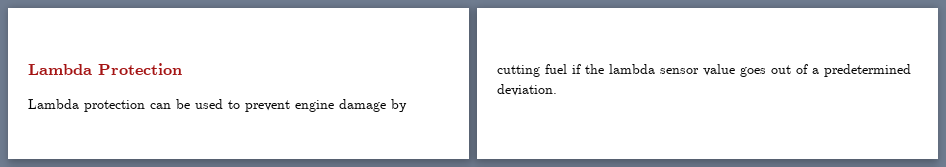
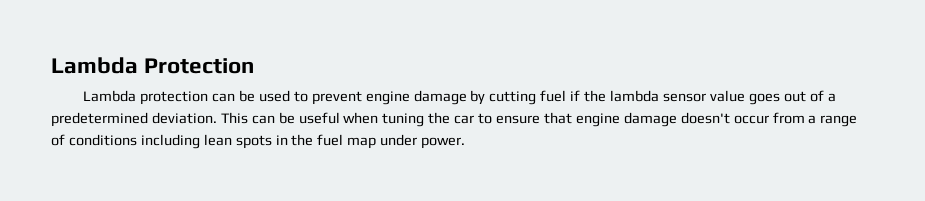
+ This can be useful when tuning the car to ensure that engine damage doesn't occur from a range of conditions including lean spots in the fuel map under power.

